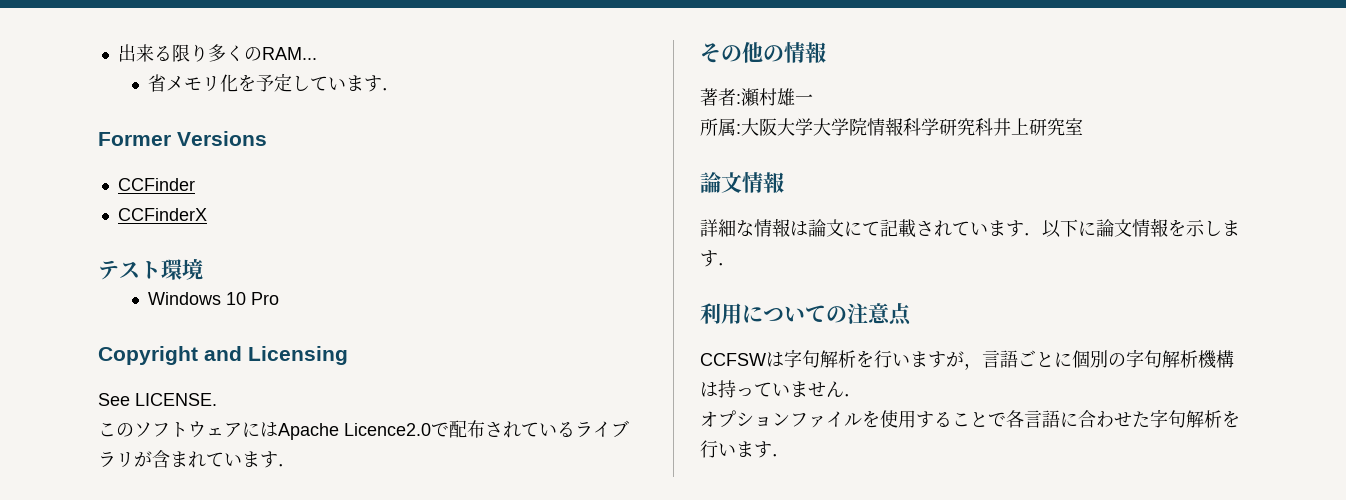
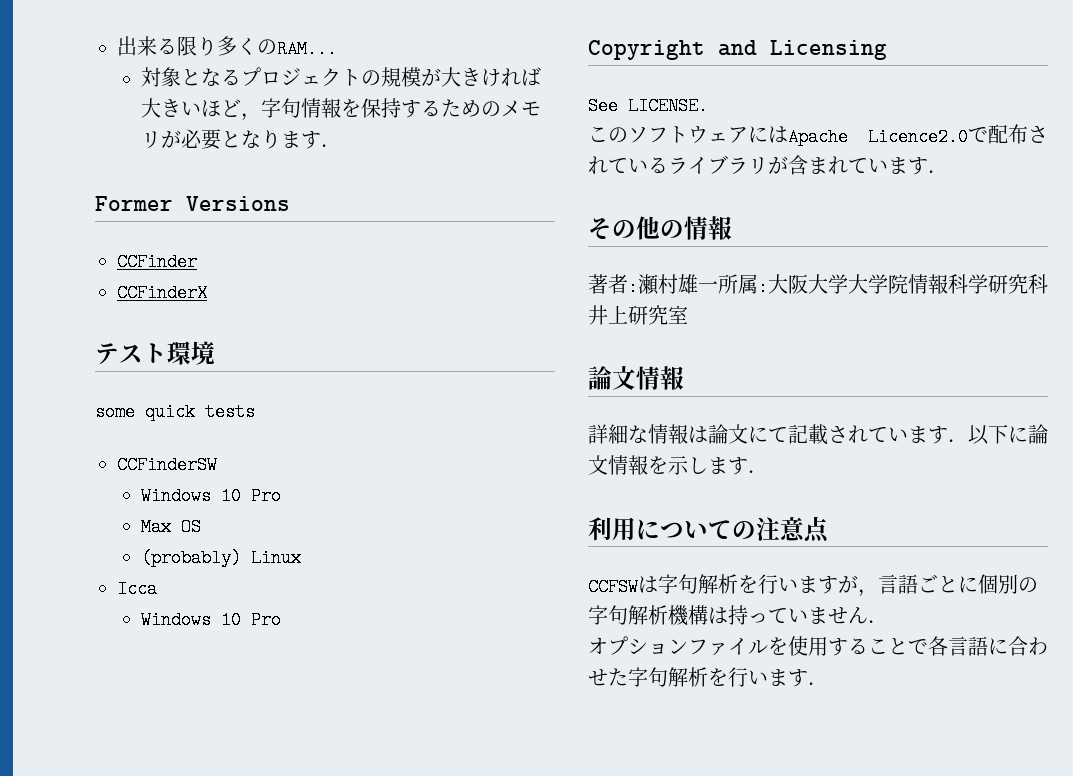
- 省メモリ化を予定しています．
+ 対象となるプロジェクトの規模が大きければ大きいほど，字句情報を保持するためのメモリが必要となります．
+ some quick tests
+ CCFinderSW
+ Windows 10 Pro
+ Max OS
+ (probably) Linux
+ Icca
- 著者:瀬村雄一
- 所属:大阪大学大学院情報科学研究科井上研究室
+ 著者:瀬村雄一所属:大阪大学大学院情報科学研究科井上研究室

